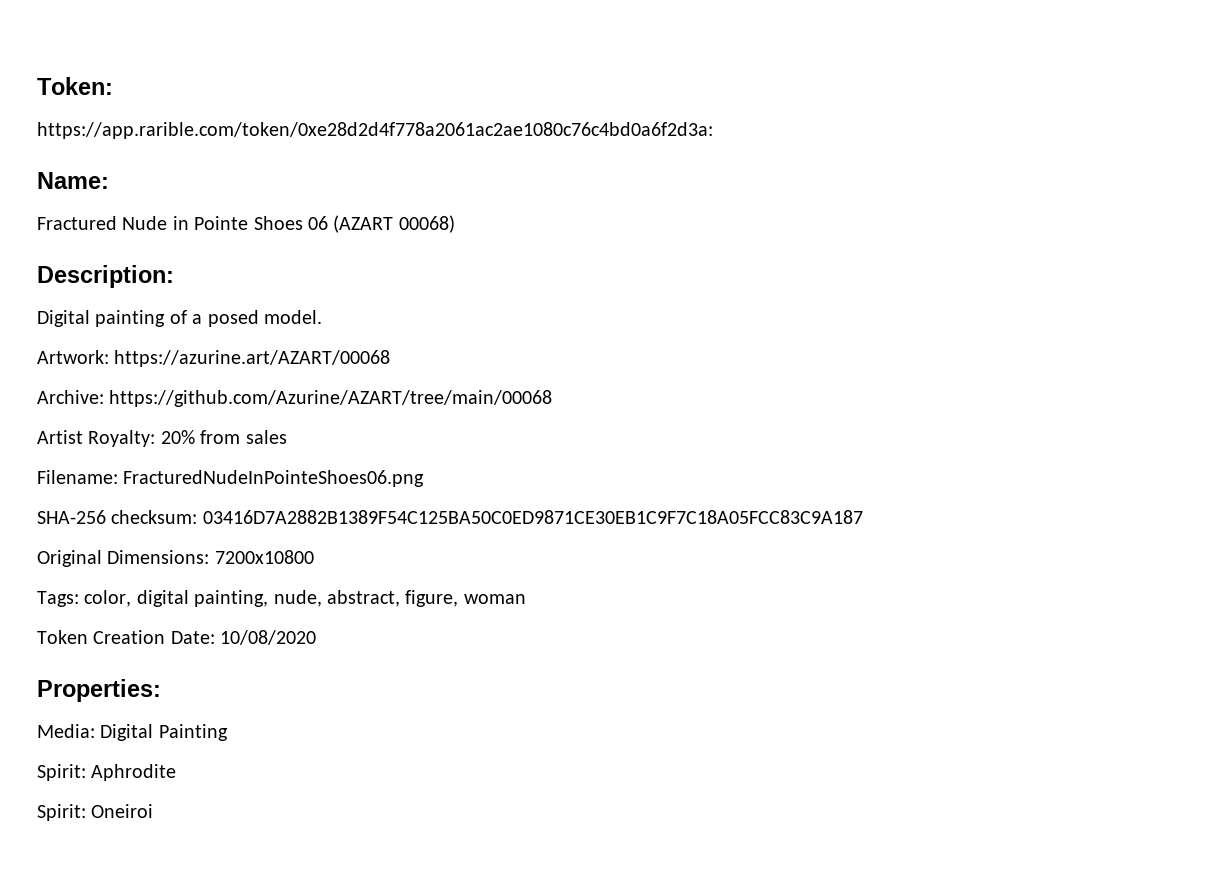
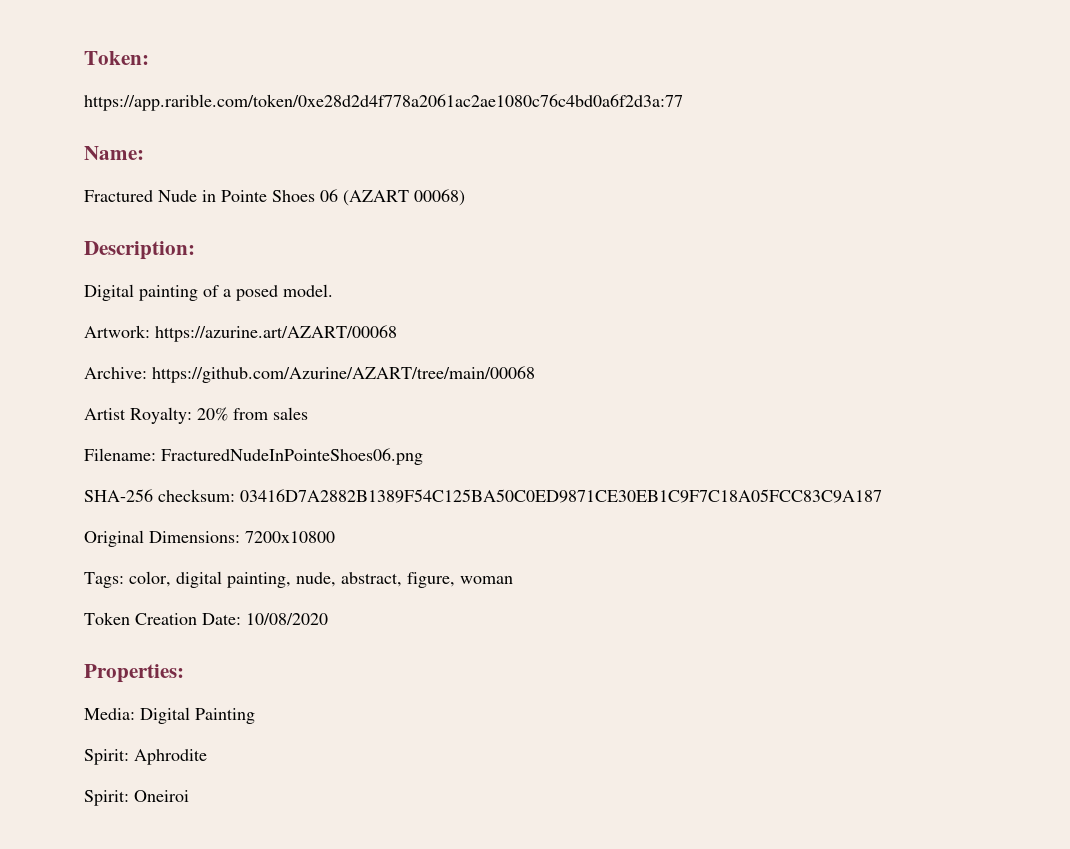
- https://app.rarible.com/token/0xe28d2d4f778a2061ac2ae1080c76c4bd0a6f2d3a:
+ https://app.rarible.com/token/0xe28d2d4f778a2061ac2ae1080c76c4bd0a6f2d3a:77

